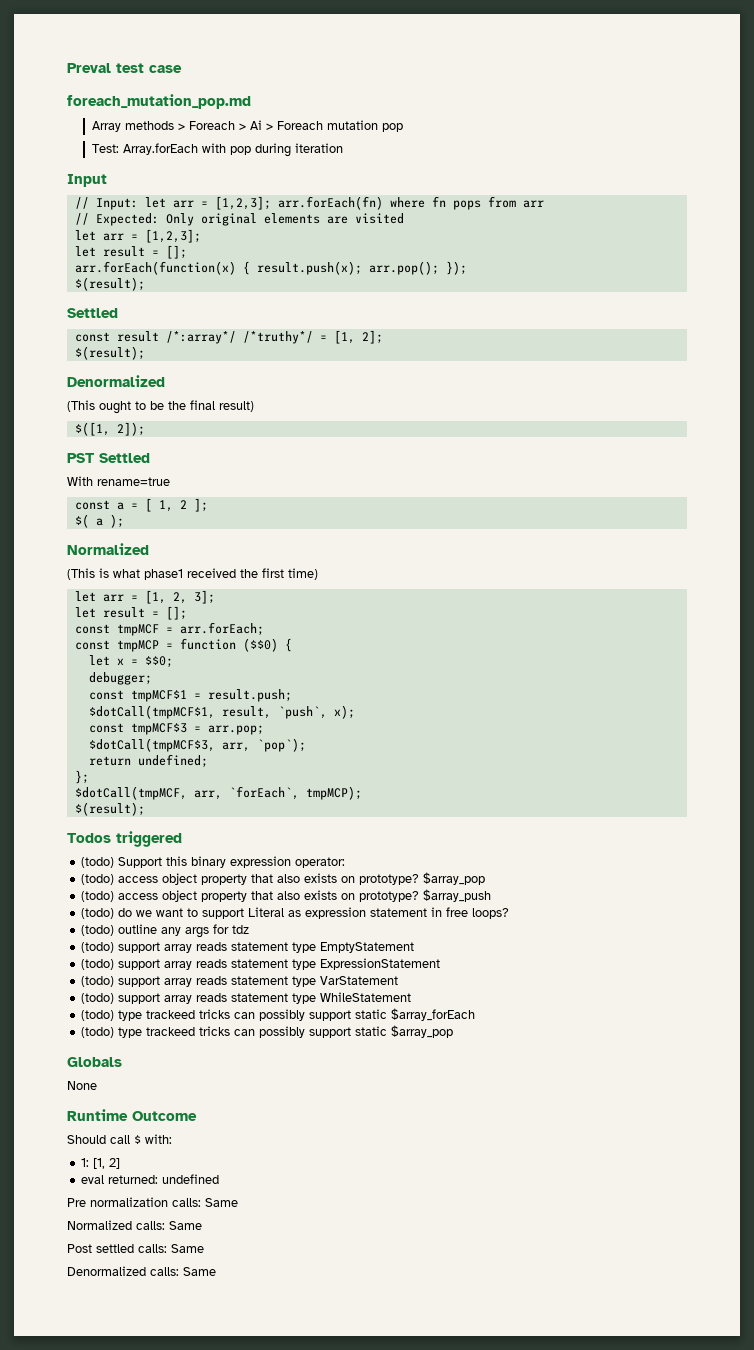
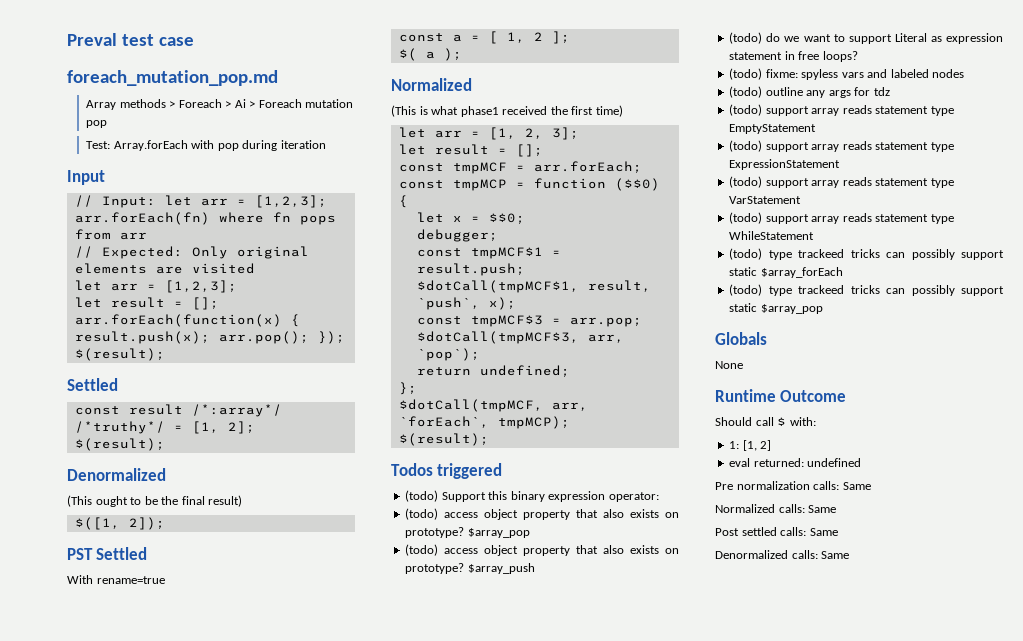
+ (todo) fixme: spyless vars and labeled nodes

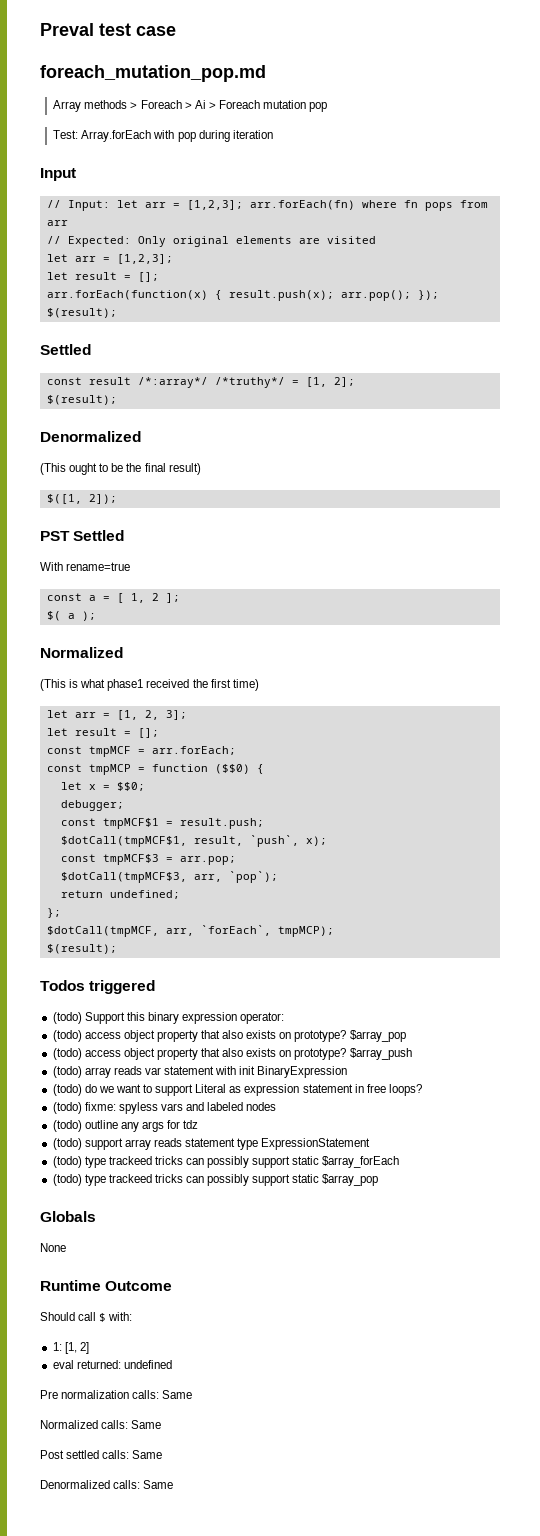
+ (todo) array reads var statement with init BinaryExpression
- (todo) support array reads statement type EmptyStatement
- (todo) support array reads statement type VarStatement
- (todo) support array reads statement type WhileStatement

